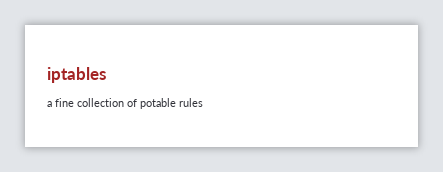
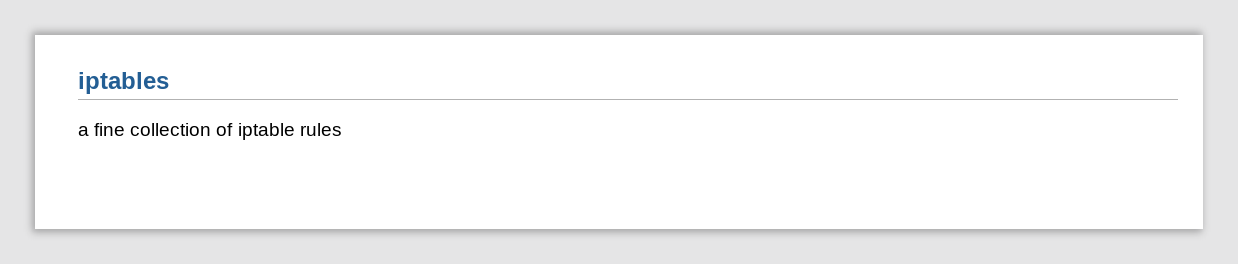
- a fine collection of potable rules
+ a fine collection of iptable rules

